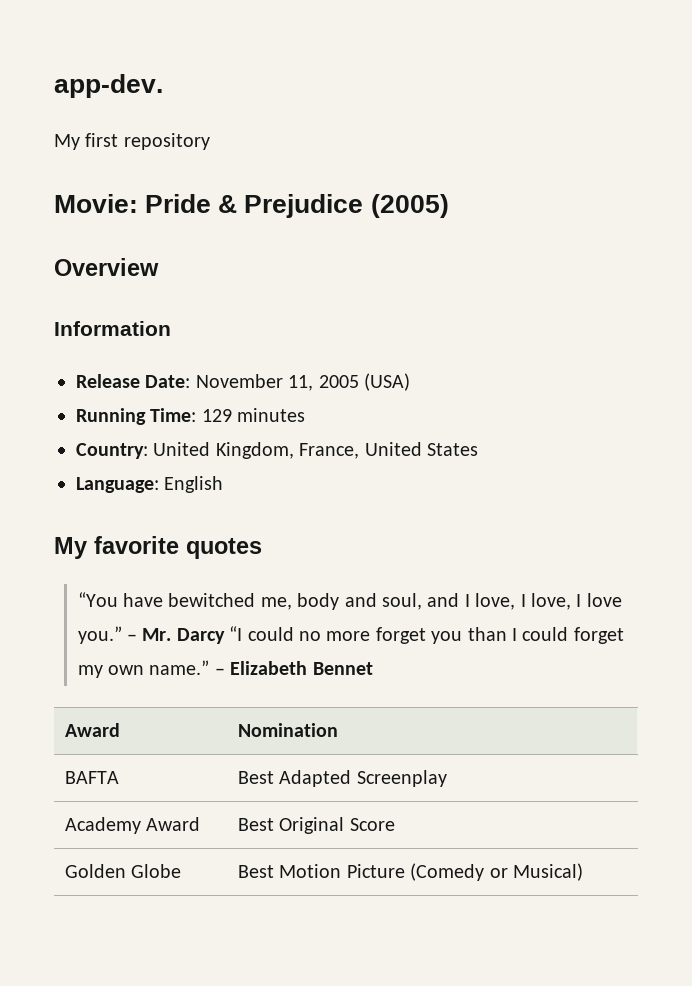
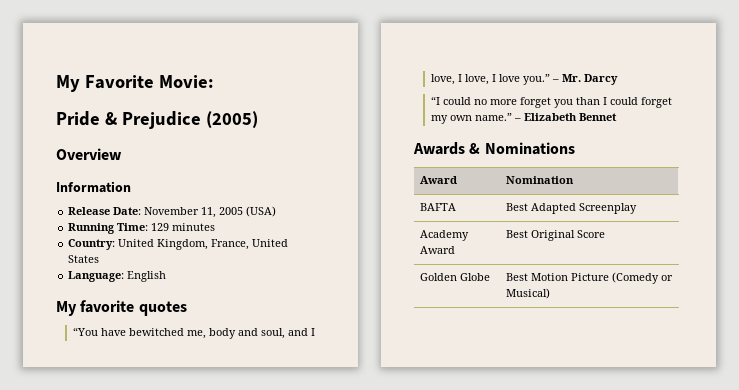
- app-dev.
- My first repository
- Movie: Pride & Prejudice (2005)
+ My Favorite Movie:
+ Pride & Prejudice (2005)
- – Mr. Darcy “I could no more forget you than I could forget my own name.”
+ – Mr. Darcy
+ “I could no more forget you than I could forget my own name.”
+ Awards & Nominations

